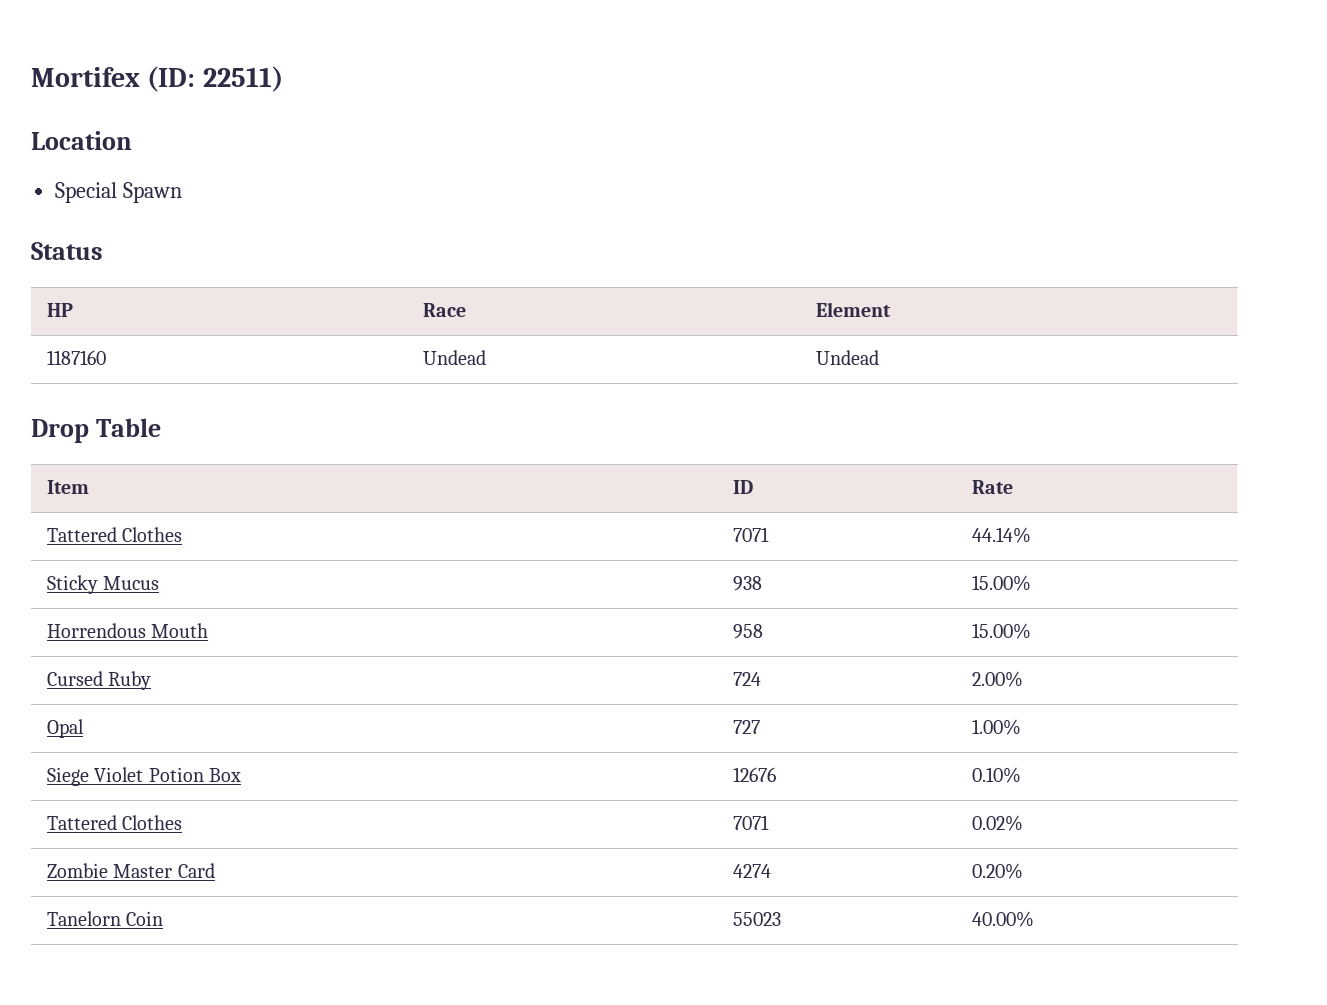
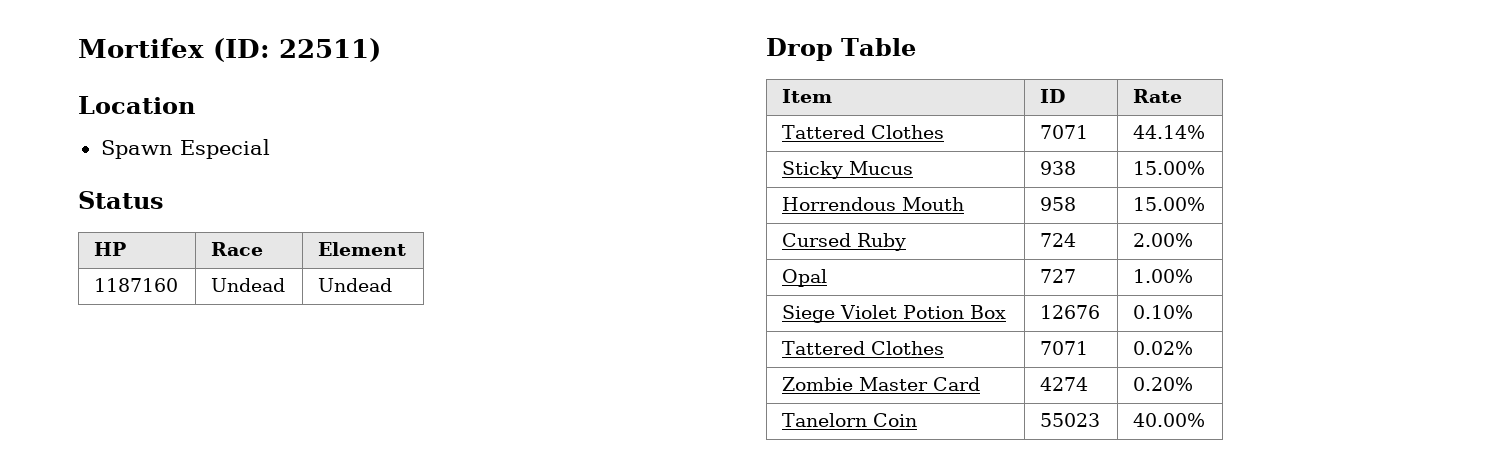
- Special Spawn
+ Spawn Especial

